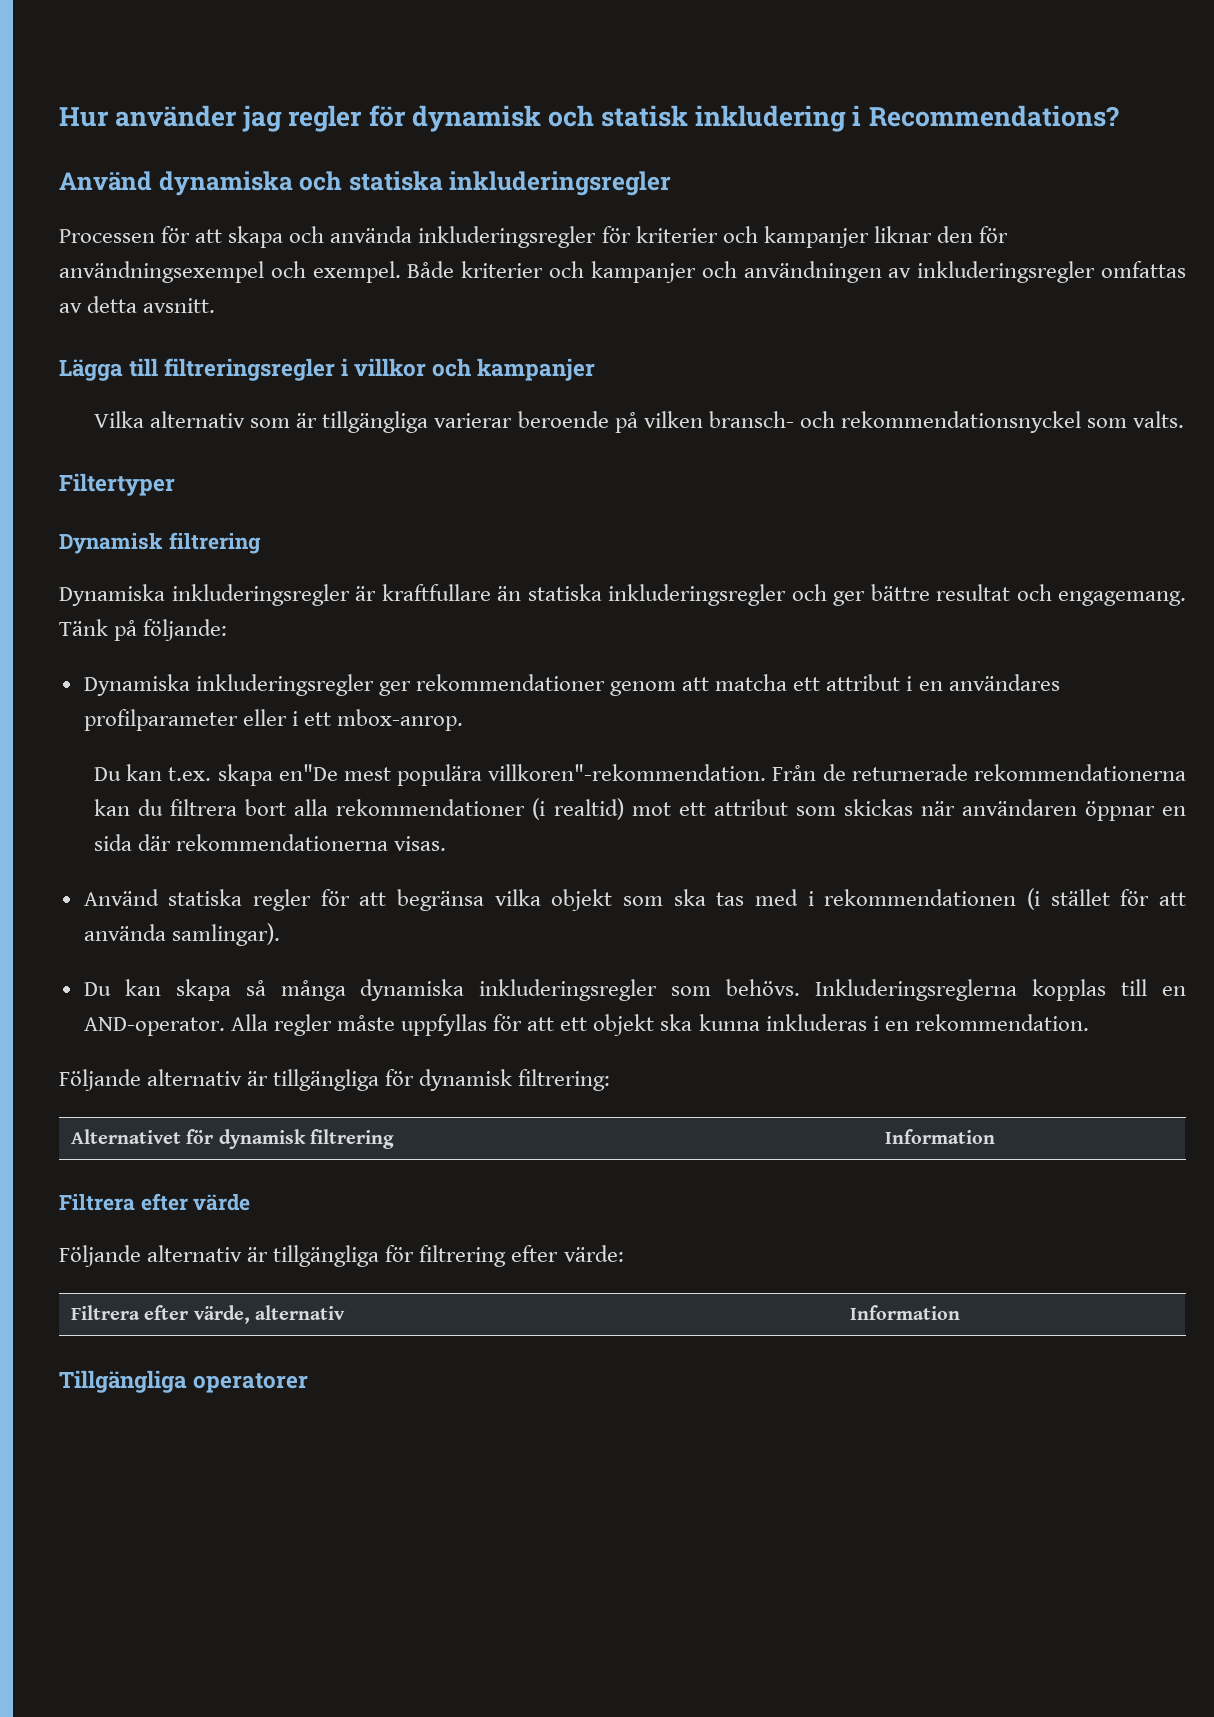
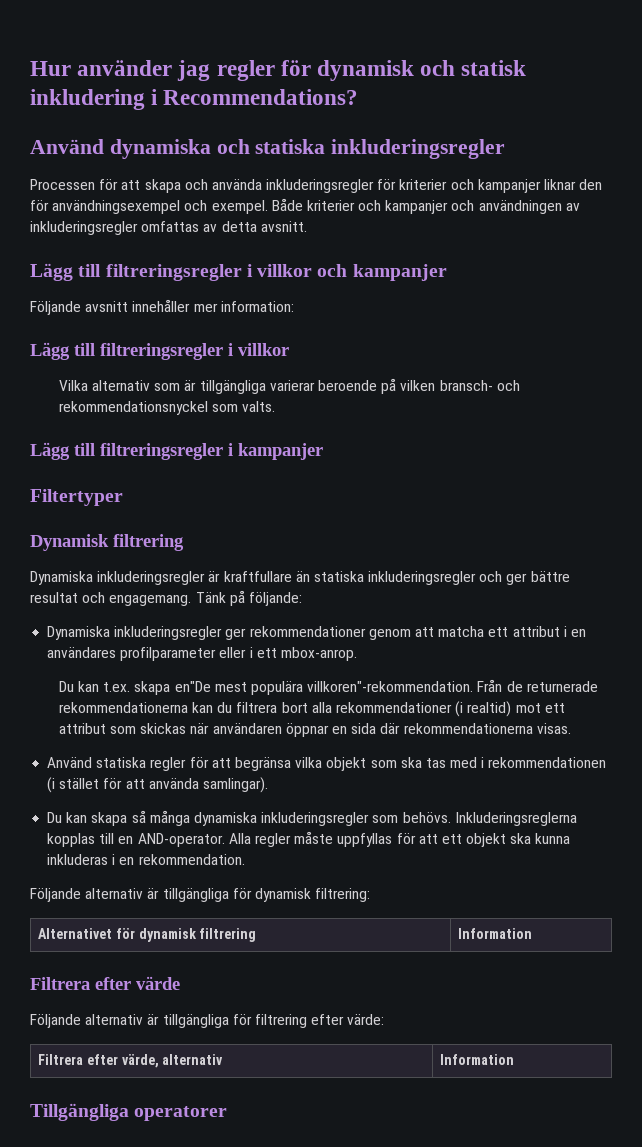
- Lägga till filtreringsregler i villkor och kampanjer
+ Lägg till filtreringsregler i villkor och kampanjer
+ Följande avsnitt innehåller mer information:
+ Lägg till filtreringsregler i villkor
+ Lägg till filtreringsregler i kampanjer

